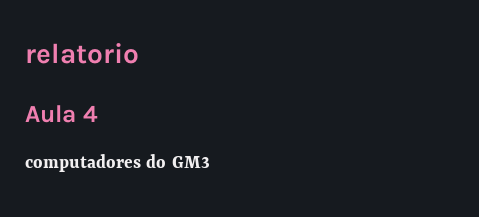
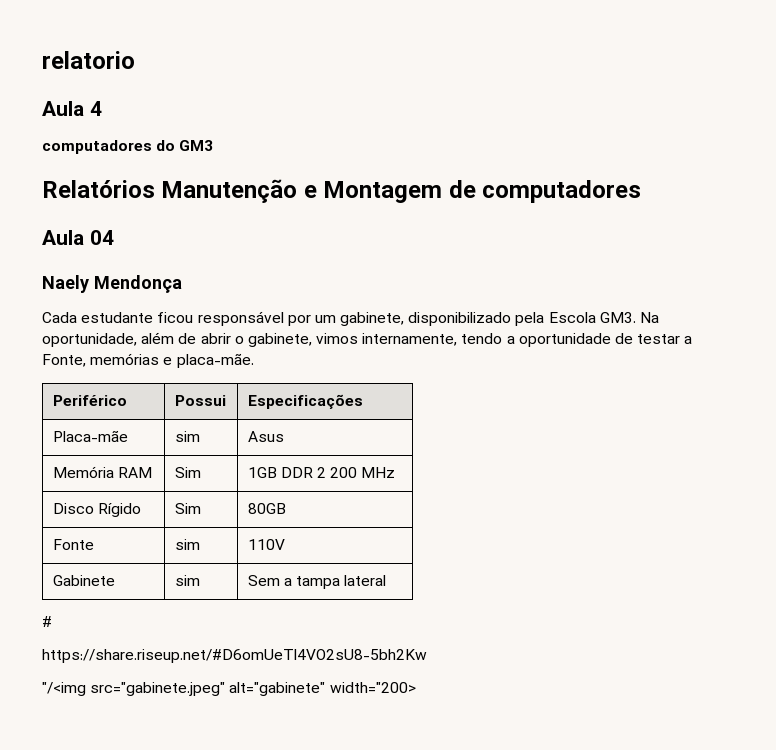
+ Relatórios Manutenção e Montagem de computadores
+ Aula 04
+ Naely Mendonça
+ Cada estudante ficou responsável por um gabinete, disponibilizado pela Escola GM3. Na oportunidade, além de abrir o gabinete, vimos internamente, tendo a oportunidade de testar a Fonte, memórias e placa-mãe.
+ Periférico | Possui | Especificações
+ Placa-mãe | sim | Asus
+ Memória RAM | Sim | 1GB DDR 2 200 MHz
+ Disco Rígido | Sim | 80GB
+ Fonte | sim | 110V
+ Gabinete | sim | Sem a tampa lateral
+ #
+ https://share.riseup.net/#D6omUeTl4VO2sU8-5bh2Kw
+ "/<img src="gabinete.jpeg" alt="gabinete" width="200>

